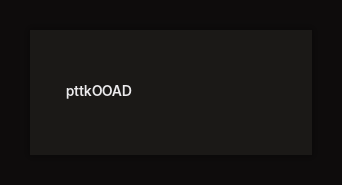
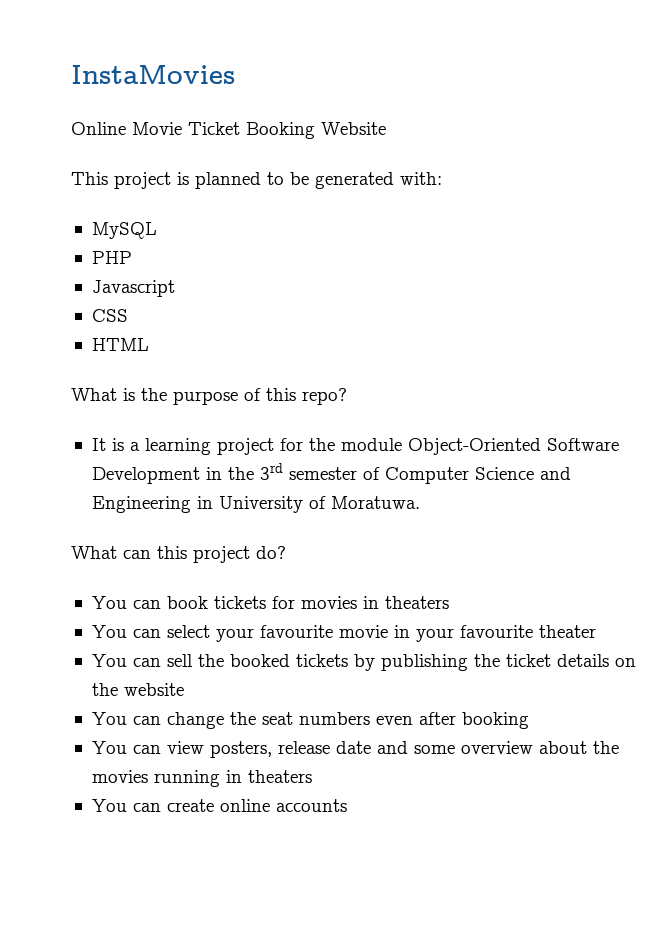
- pttkOOAD
+ InstaMovies
+ Online Movie Ticket Booking Website
+ This project is planned to be generated with:
+ MySQL
+ PHP
+ Javascript
+ CSS
+ HTML
+ What is the purpose of this repo?
+ It is a learning project for the module Object-Oriented Software Development in the 3rd semester of Computer Science and Engineering in University of Moratuwa.
+ What can this project do?
+ You can book tickets for movies in theaters
+ You can select your favourite movie in your favourite theater
+ You can sell the booked tickets by publishing the ticket details on the website
+ You can change the seat numbers even after booking
+ You can view posters, release date and some overview about the movies running in theaters
+ You can create online accounts

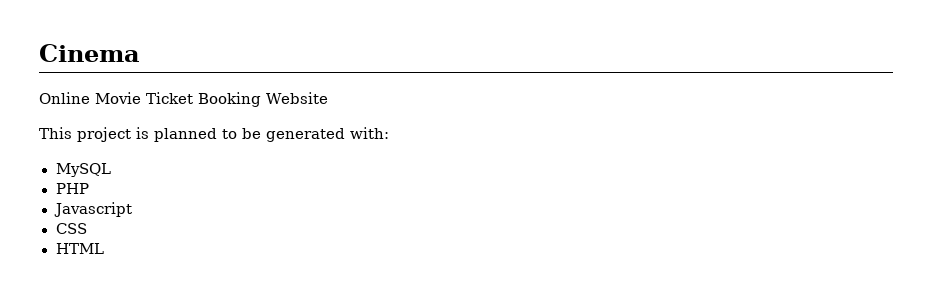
- InstaMovies
+ Cinema
- What is the purpose of this repo?
- It is a learning project for the module Object-Oriented Software Development in the 3rd semester of Computer Science and Engineering in University of Moratuwa.
- What can this project do?
- You can book tickets for movies in theaters
- You can select your favourite movie in your favourite theater
- You can sell the booked tickets by publishing the ticket details on the website
- You can change the seat numbers even after booking
- You can view posters, release date and some overview about the movies running in theaters
- You can create online accounts

